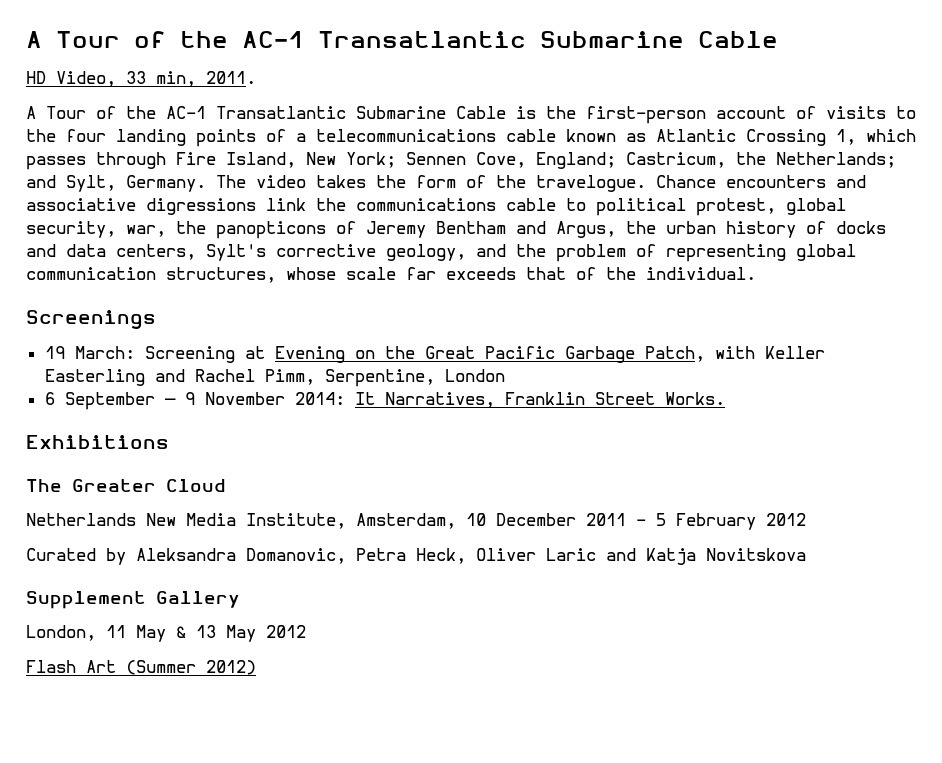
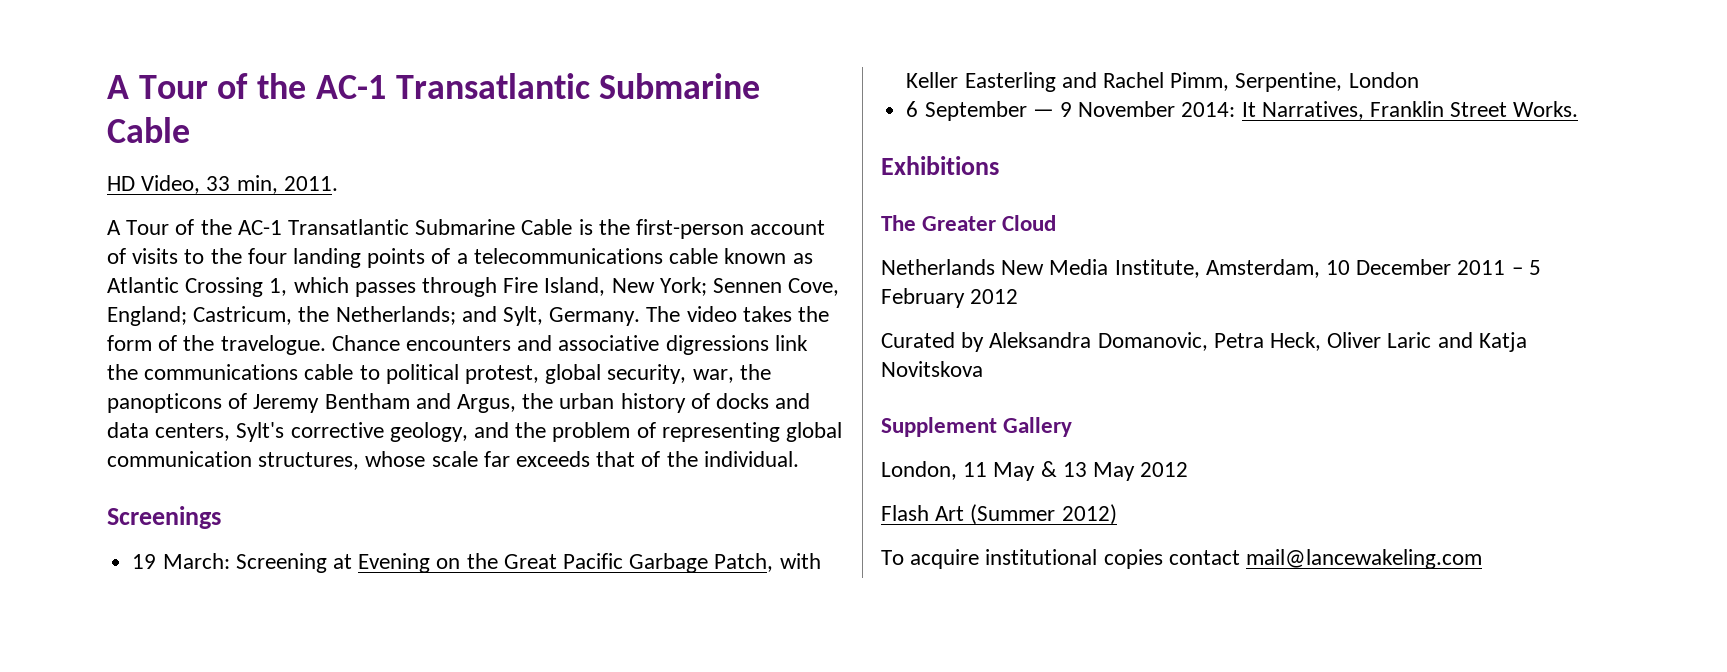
+ To acquire institutional copies contact mail@lancewakeling.com

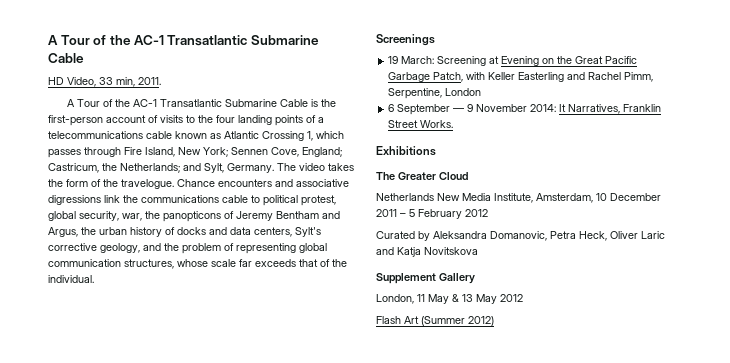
- To acquire institutional copies contact mail@lancewakeling.com

